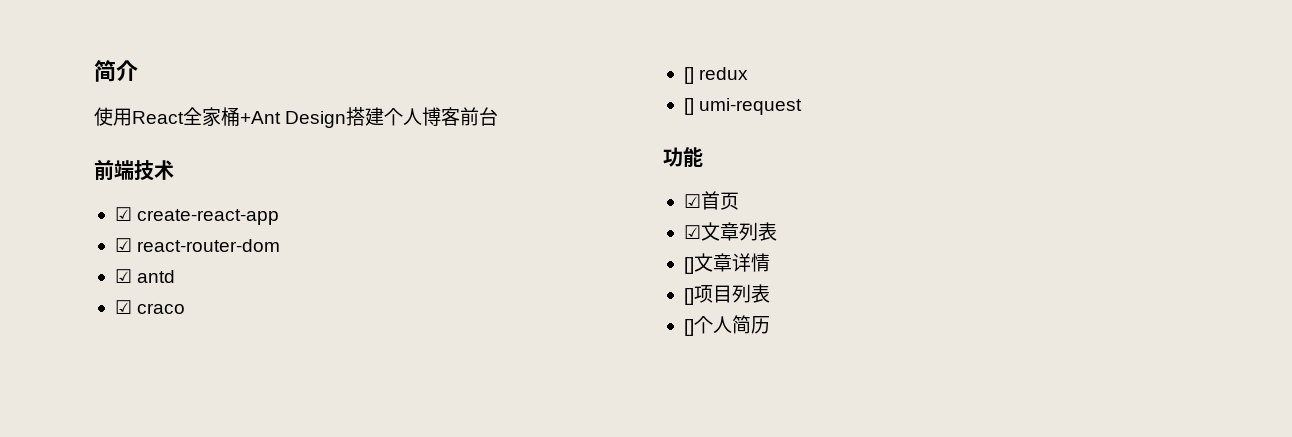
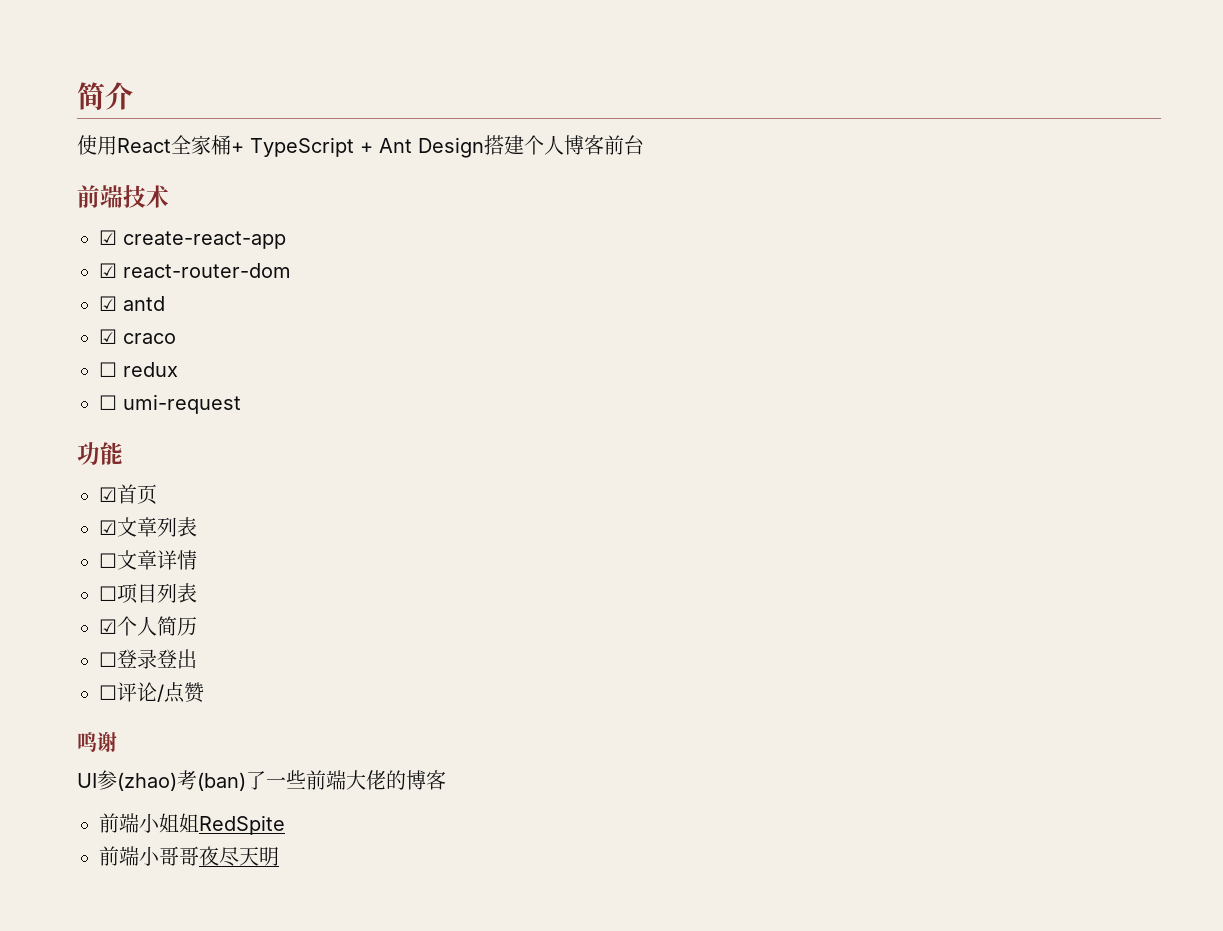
- 使用React全家桶+Ant Design搭建个人博客前台
+ 使用React全家桶+ TypeScript + Ant Design搭建个人博客前台
- [] redux
+ ☐ redux
- [] umi-request
+ ☐ umi-request
- []文章详情
+ ☐文章详情
- []项目列表
+ ☐项目列表
- []个人简历
+ ☑个人简历
+ ☐登录登出
+ ☐评论/点赞
+ 鸣谢
+ UI参(zhao)考(ban)了一些前端大佬的博客
+ 前端小姐姐RedSpite
+ 前端小哥哥夜尽天明

